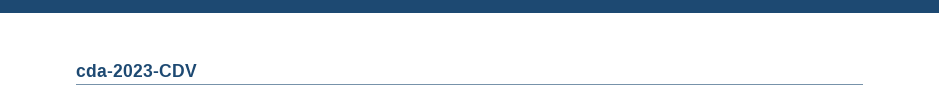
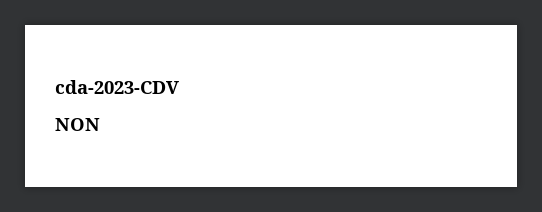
+ NON

